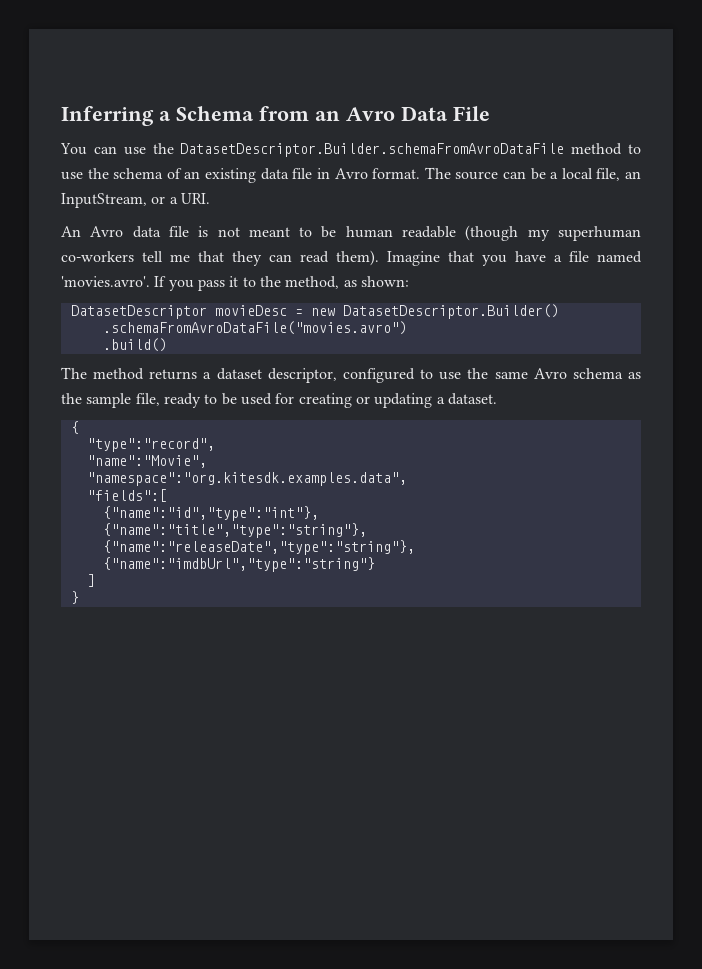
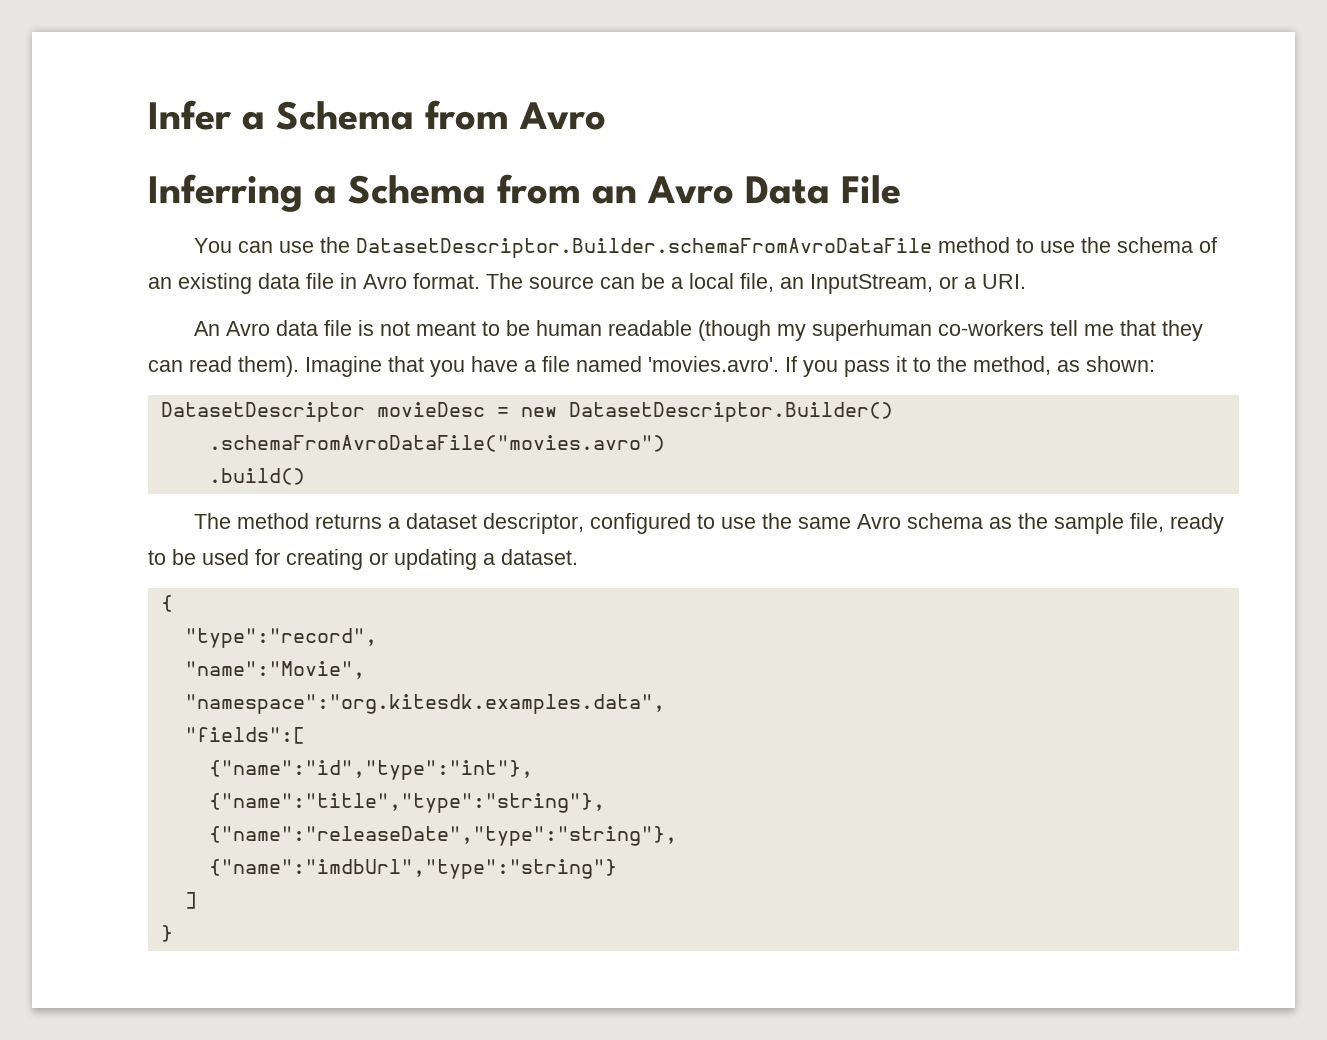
+ Infer a Schema from Avro

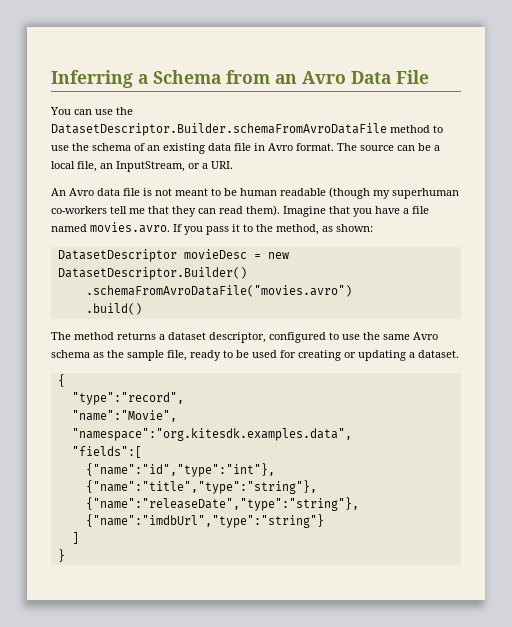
- Infer a Schema from Avro
- Imagine that you have a file named 'movies.avro'. If you pass it to the method, as shown:
+ Imagine that you have a file named movies.avro. If you pass it to the method, as shown:

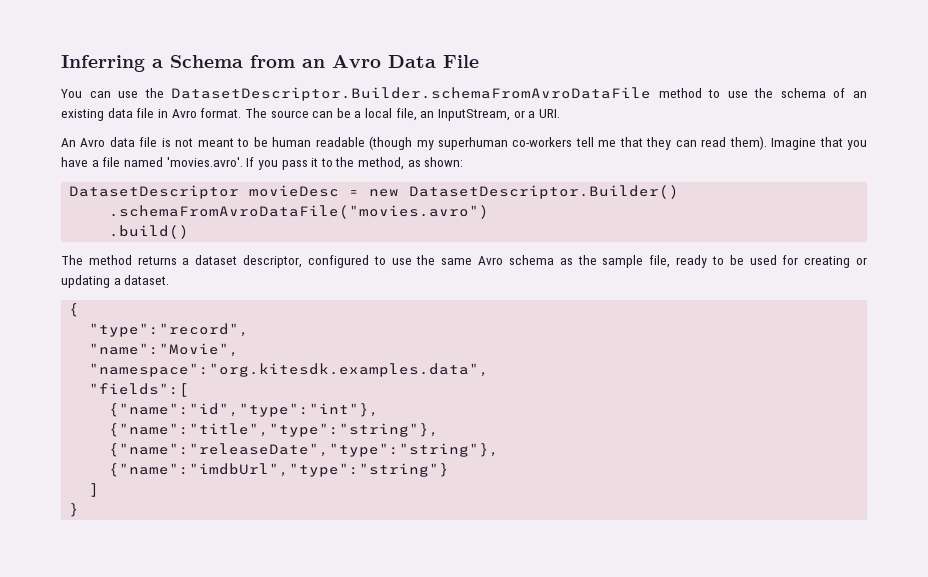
- Imagine that you have a file named movies.avro. If you pass it to the method, as shown:
+ Imagine that you have a file named 'movies.avro'. If you pass it to the method, as shown:

